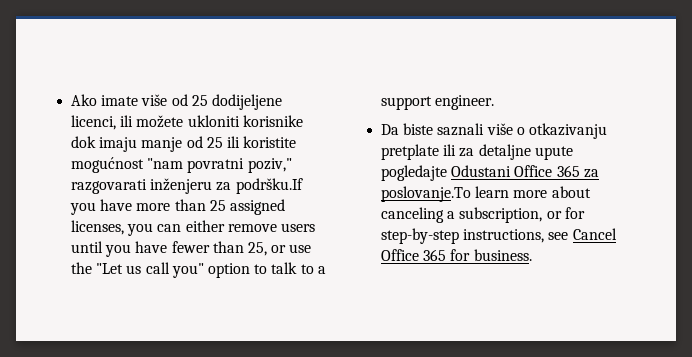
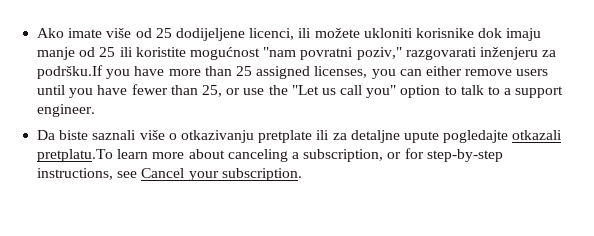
- Da biste saznali više o otkazivanju pretplate ili za detaljne upute pogledajte Odustani Office 365 za poslovanje.To learn more about canceling a subscription, or for step-by-step instructions, see Cancel Office 365 for business.
+ Da biste saznali više o otkazivanju pretplate ili za detaljne upute pogledajte otkazali pretplatu.To learn more about canceling a subscription, or for step-by-step instructions, see Cancel your subscription.

